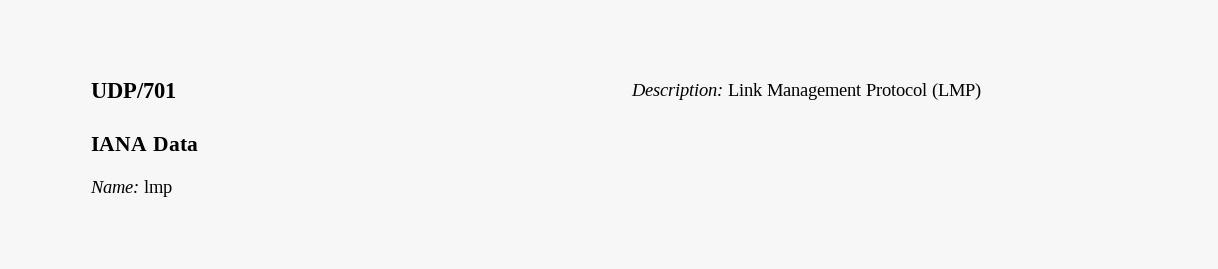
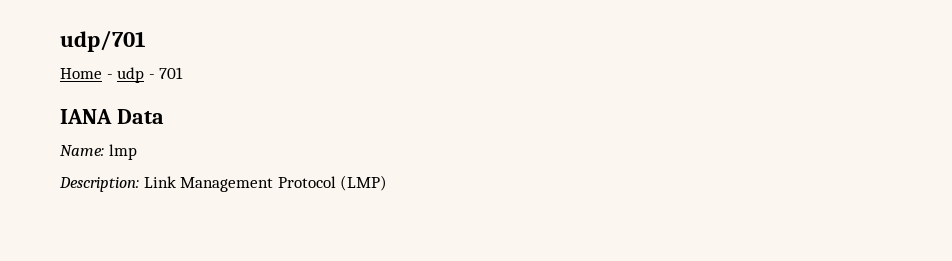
- UDP/701
+ udp/701
+ Home - udp - 701

